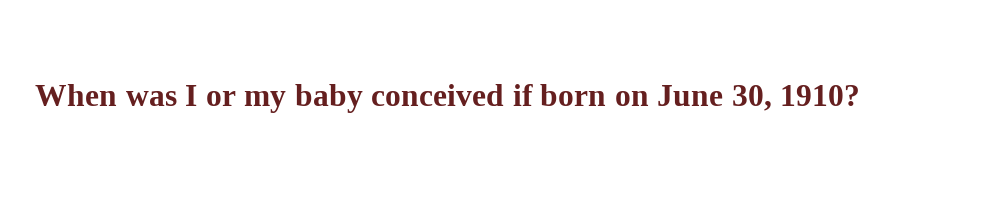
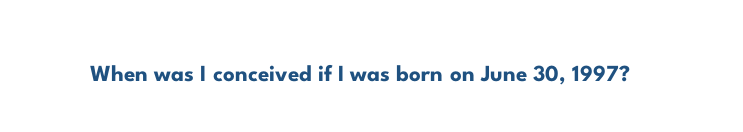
- When was I or my baby conceived if born on June 30, 1910?
+ When was I conceived if I was born on June 30, 1997?

